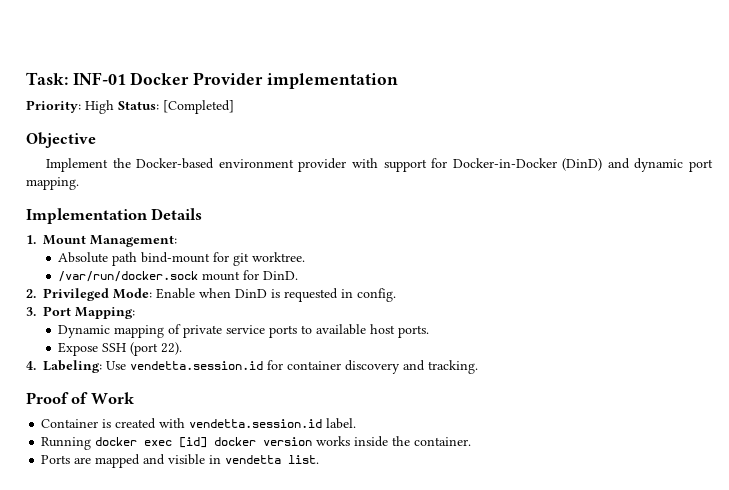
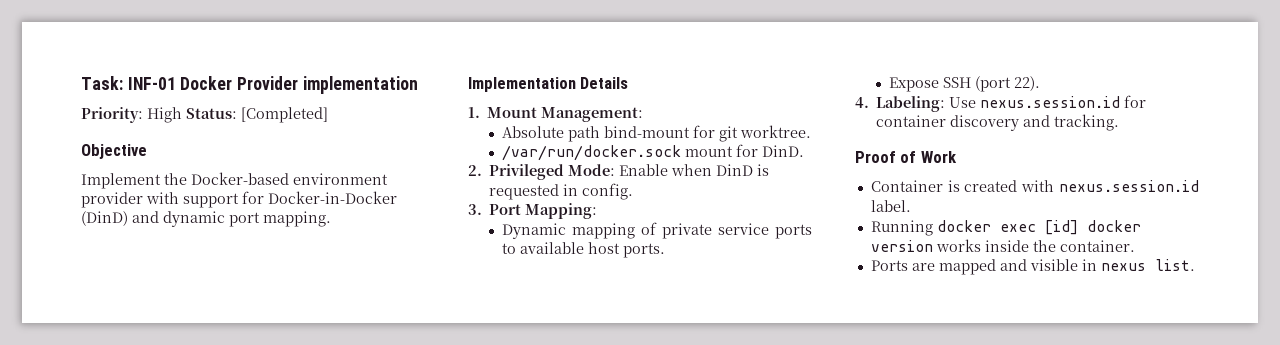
- 4. Labeling: Use vendetta.session.id for container discovery and tracking.
+ 4. Labeling: Use nexus.session.id for container discovery and tracking.
- Container is created with vendetta.session.id label.
+ Container is created with nexus.session.id label.
- Ports are mapped and visible in vendetta list.
+ Ports are mapped and visible in nexus list.

